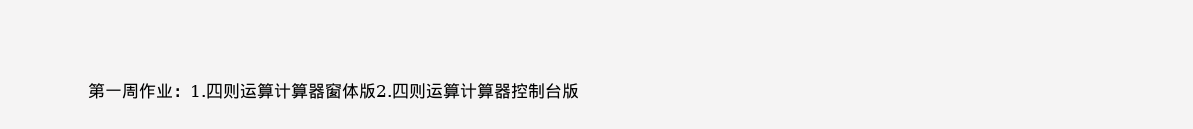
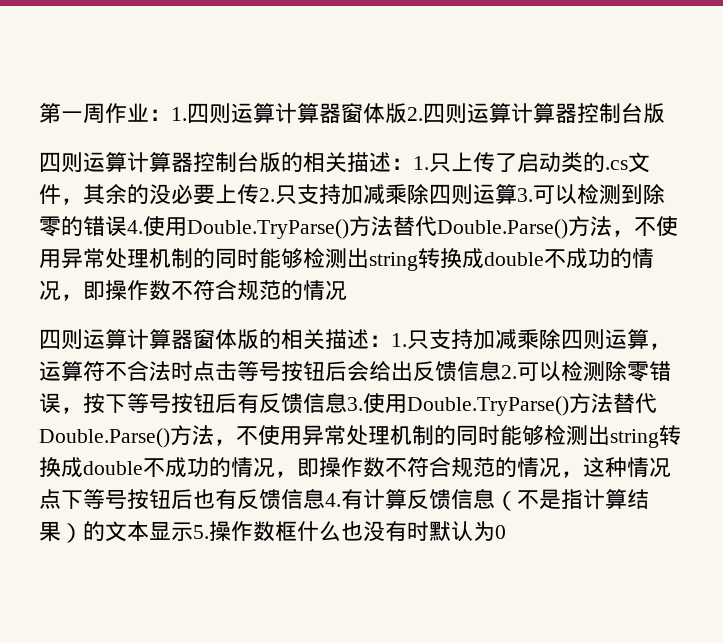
+ 四则运算计算器控制台版的相关描述：1.只上传了启动类的.cs文件，其余的没必要上传2.只支持加减乘除四则运算3.可以检测到除零的错误4.使用Double.TryParse()方法替代Double.Parse()方法，不使用异常处理机制的同时能够检测出string转换成double不成功的情况，即操作数不符合规范的情况
+ 四则运算计算器窗体版的相关描述：1.只支持加减乘除四则运算，运算符不合法时点击等号按钮后会给出反馈信息2.可以检测除零错误，按下等号按钮后有反馈信息3.使用Double.TryParse()方法替代Double.Parse()方法，不使用异常处理机制的同时能够检测出string转换成double不成功的情况，即操作数不符合规范的情况，这种情况点下等号按钮后也有反馈信息4.有计算反馈信息（不是指计算结果）的文本显示5.操作数框什么也没有时默认为0

